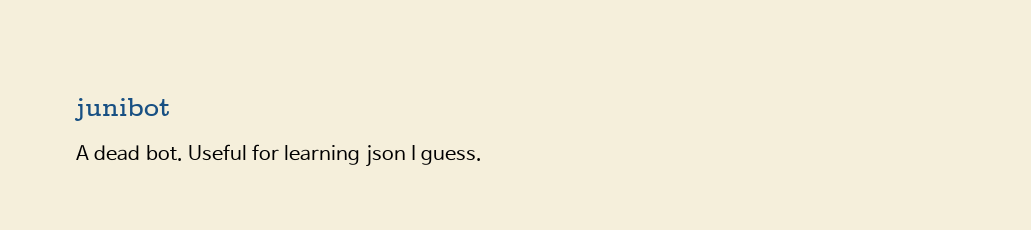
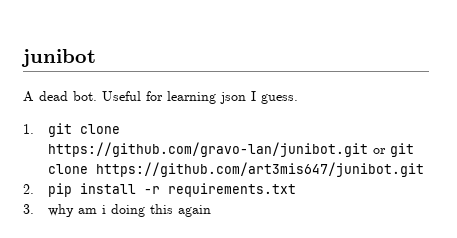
+ 1. git clone https://github.com/gravo-lan/junibot.git or git clone https://github.com/art3mis647/junibot.git
+ 2. pip install -r requirements.txt
+ 3. why am i doing this again

